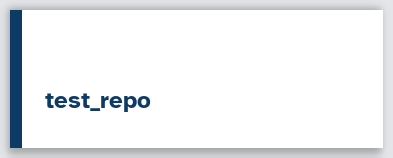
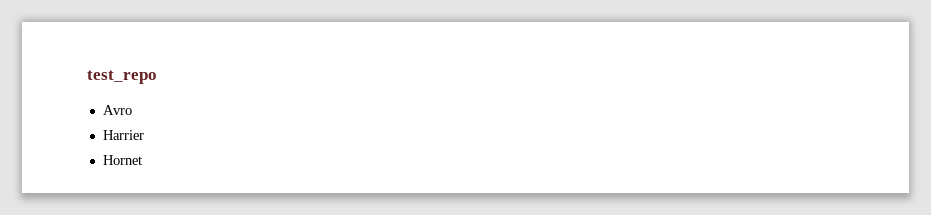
+ Avro
+ Harrier
+ Hornet

